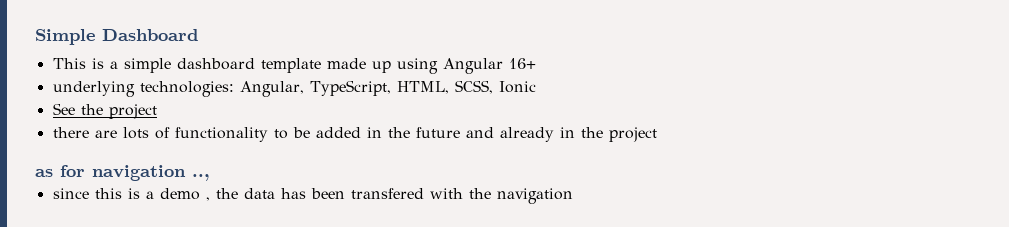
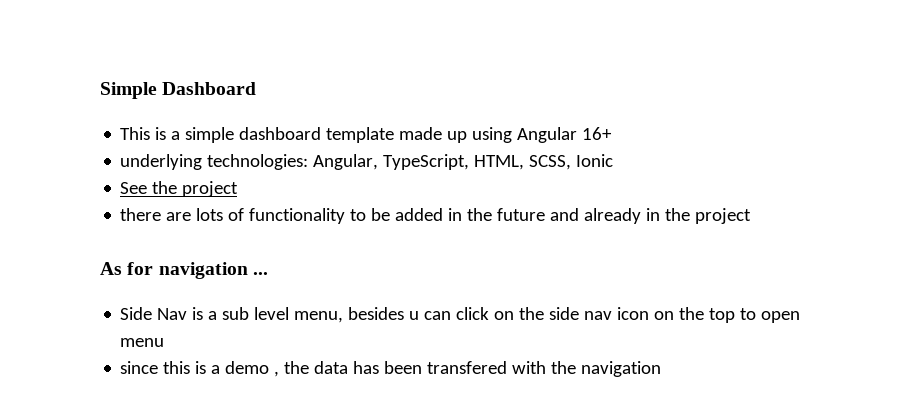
- as for navigation ..,
+ As for navigation ...
+ Side Nav is a sub level menu, besides u can click on the side nav icon on the top to open menu

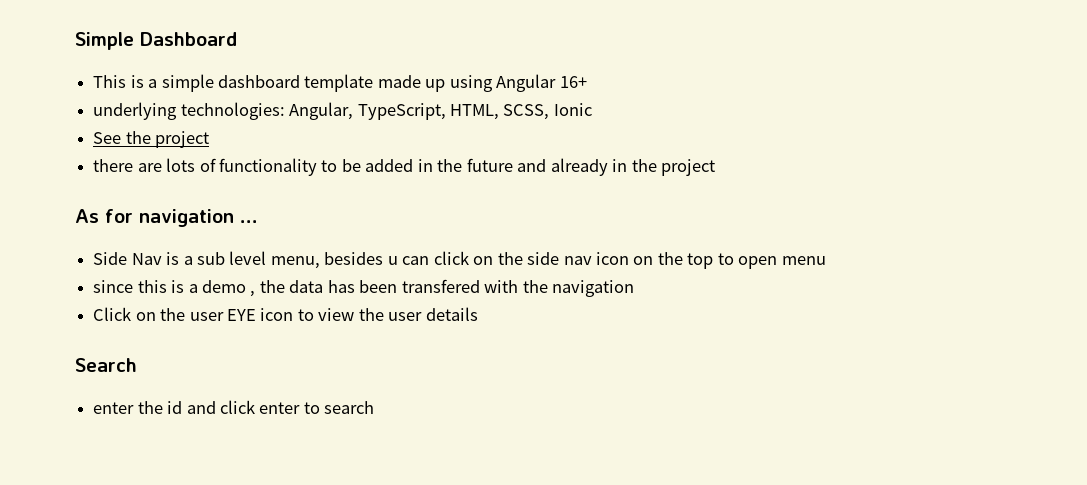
+ Click on the user EYE icon to view the user details
+ Search
+ enter the id and click enter to search

